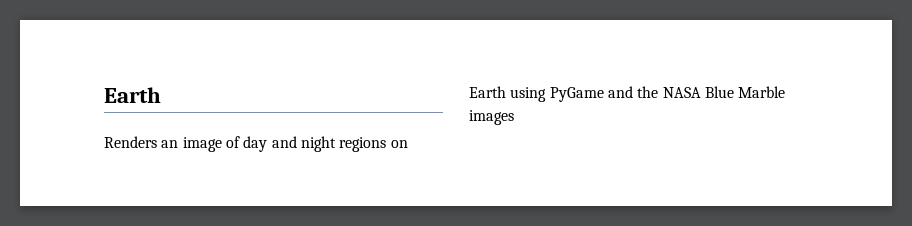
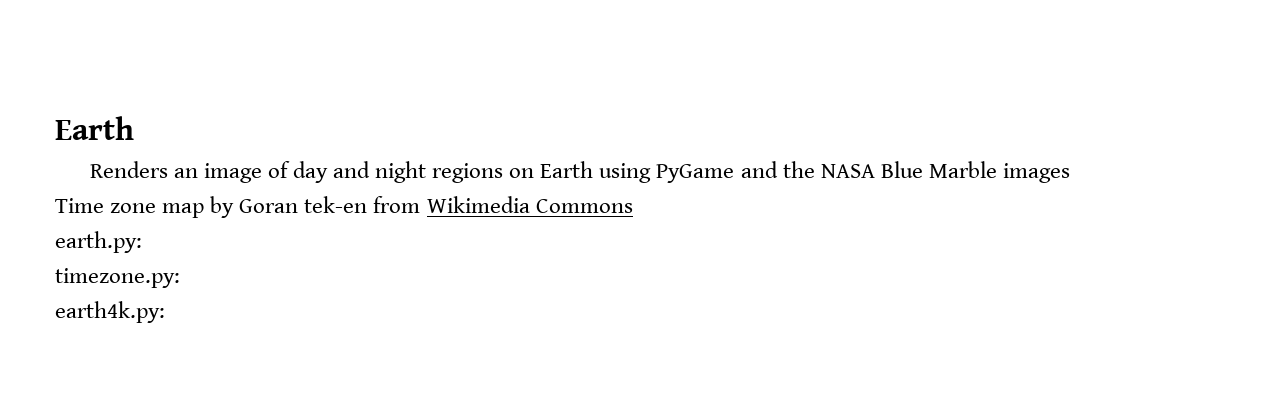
+ Time zone map by Goran tek-en from Wikimedia Commons
+ earth.py:
+ timezone.py:
+ earth4k.py:

